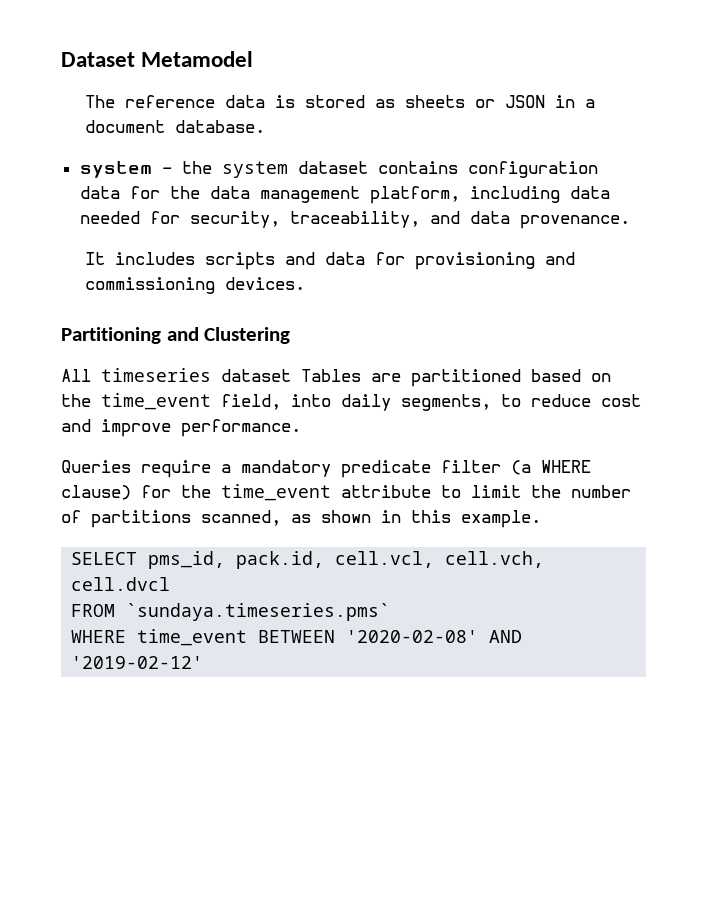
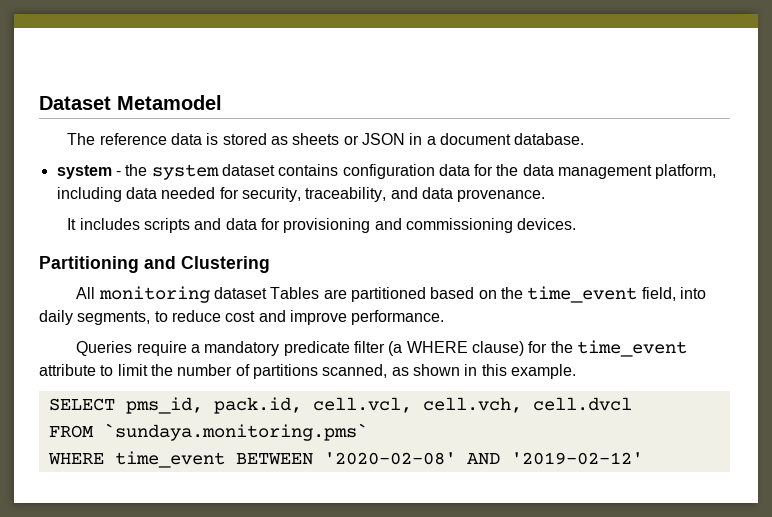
- All timeseries dataset Tables are partitioned based on the time_event field, into daily segments, to reduce cost and improve performance.
+ All monitoring dataset Tables are partitioned based on the time_event field, into daily segments, to reduce cost and improve performance.
- FROM `sundaya.timeseries.pms`
+ FROM `sundaya.monitoring.pms`

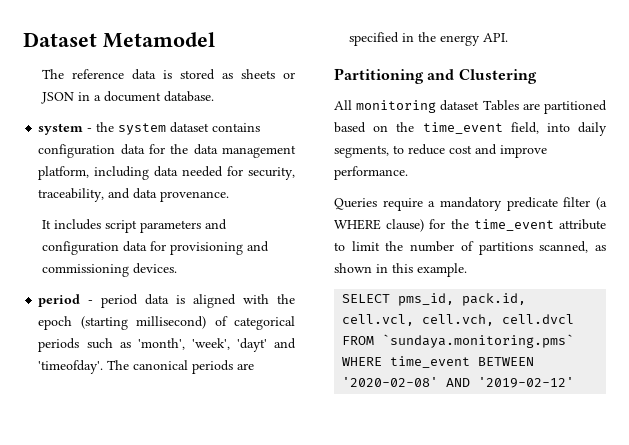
- It includes scripts and data for provisioning and commissioning devices.
+ It includes script parameters and configuration data for provisioning and commissioning devices.
+ period - period data is aligned with the epoch (starting millisecond) of categorical periods such as 'month', 'week', 'dayt' and 'timeofday'. The canonical periods are specified in the energy API.

